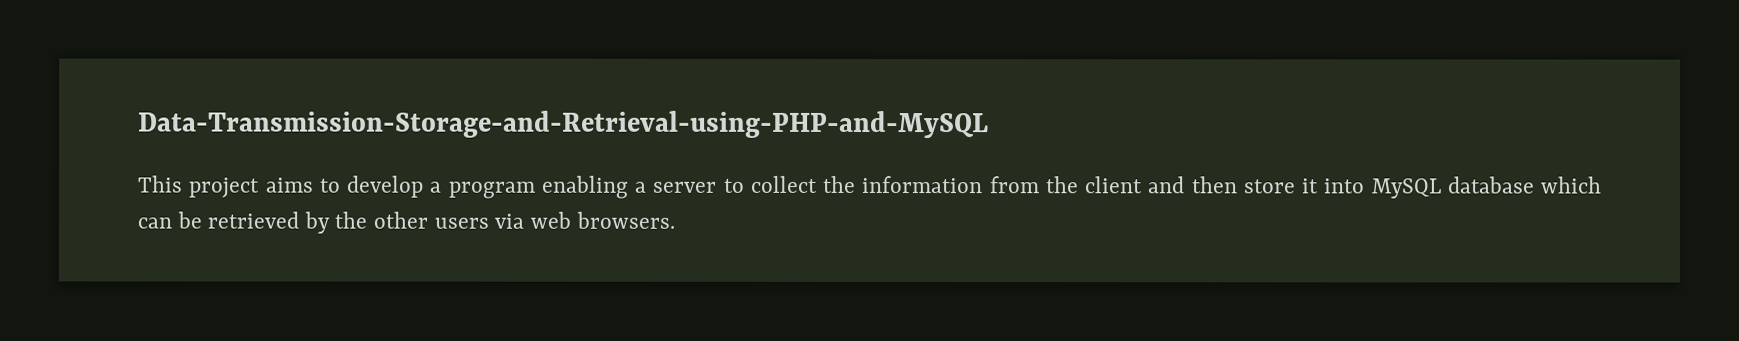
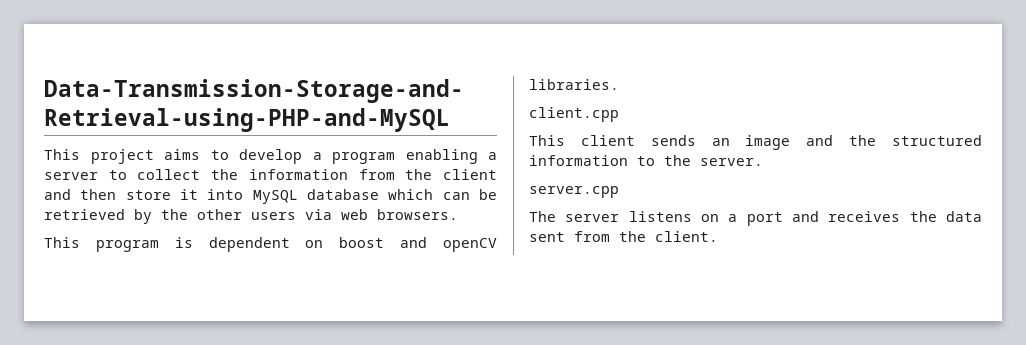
+ This program is dependent on boost and openCV libraries.
+ client.cpp
+ This client sends an image and the structured information to the server.
+ server.cpp
+ The server listens on a port and receives the data sent from the client.

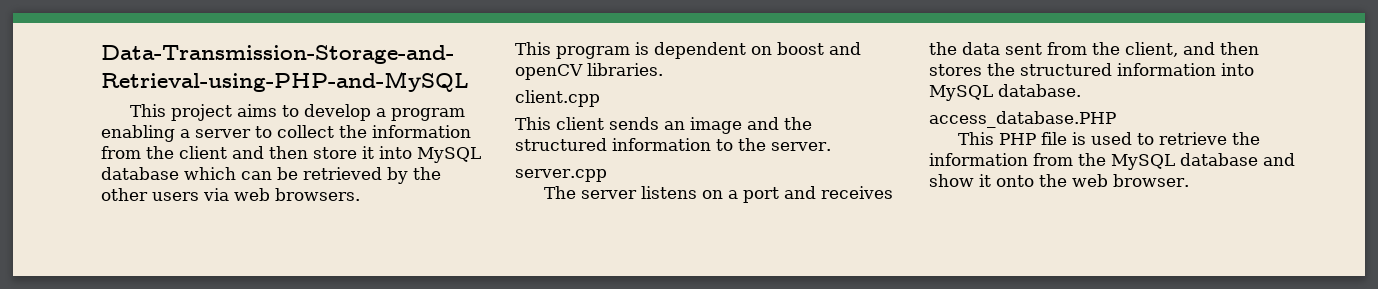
- The server listens on a port and receives the data sent from the client.
+ The server listens on a port and receives the data sent from the client, and then stores the structured information into MySQL database.
+ access_database.PHP
+ This PHP file is used to retrieve the information from the MySQL database and show it onto the web browser.

